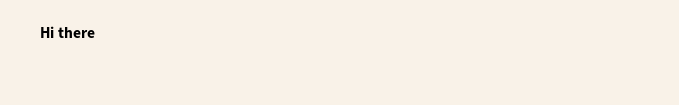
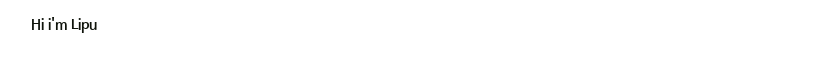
- Hi there
+ Hi i'm Lipu

